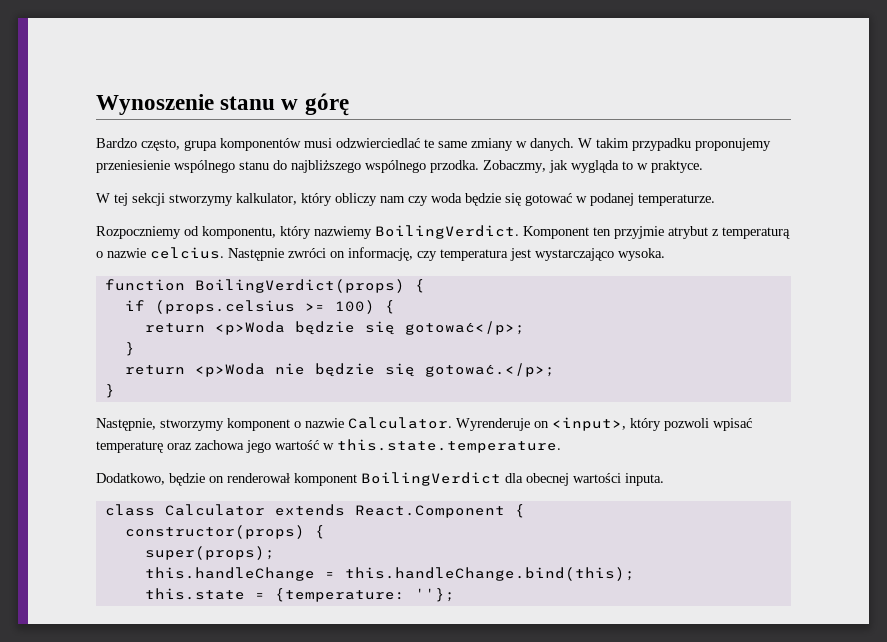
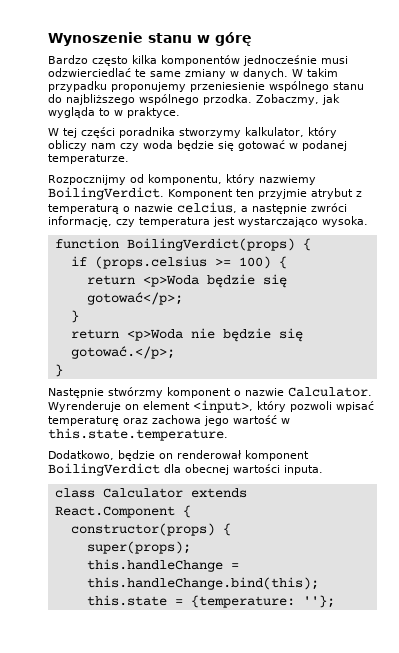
- Bardzo często, grupa komponentów musi odzwierciedlać te same zmiany w danych.
+ Bardzo często kilka komponentów jednocześnie musi odzwierciedlać te same zmiany w danych.
- W tej sekcji stworzymy kalkulator, który obliczy nam czy woda będzie się gotować w podanej temperaturze.
+ W tej części poradnika stworzymy kalkulator, który obliczy nam czy woda będzie się gotować w podanej temperaturze.
- Rozpoczniemy od komponentu, który nazwiemy BoilingVerdict.
+ Rozpocznijmy od komponentu, który nazwiemy BoilingVerdict.
- Komponent ten przyjmie atrybut z temperaturą o nazwie celcius. Następnie zwróci on informację, czy temperatura jest wystarczająco wysoka.
+ Komponent ten przyjmie atrybut z temperaturą o nazwie celcius, a następnie zwróci informację, czy temperatura jest wystarczająco wysoka.
- Następnie, stworzymy komponent o nazwie Calculator.
+ Następnie stwórzmy komponent o nazwie Calculator.
- Wyrenderuje on <input>, który pozwoli wpisać temperaturę oraz zachowa jego wartość w this.state.temperature.
+ Wyrenderuje on element <input>, który pozwoli wpisać temperaturę oraz zachowa jego wartość w this.state.temperature.

